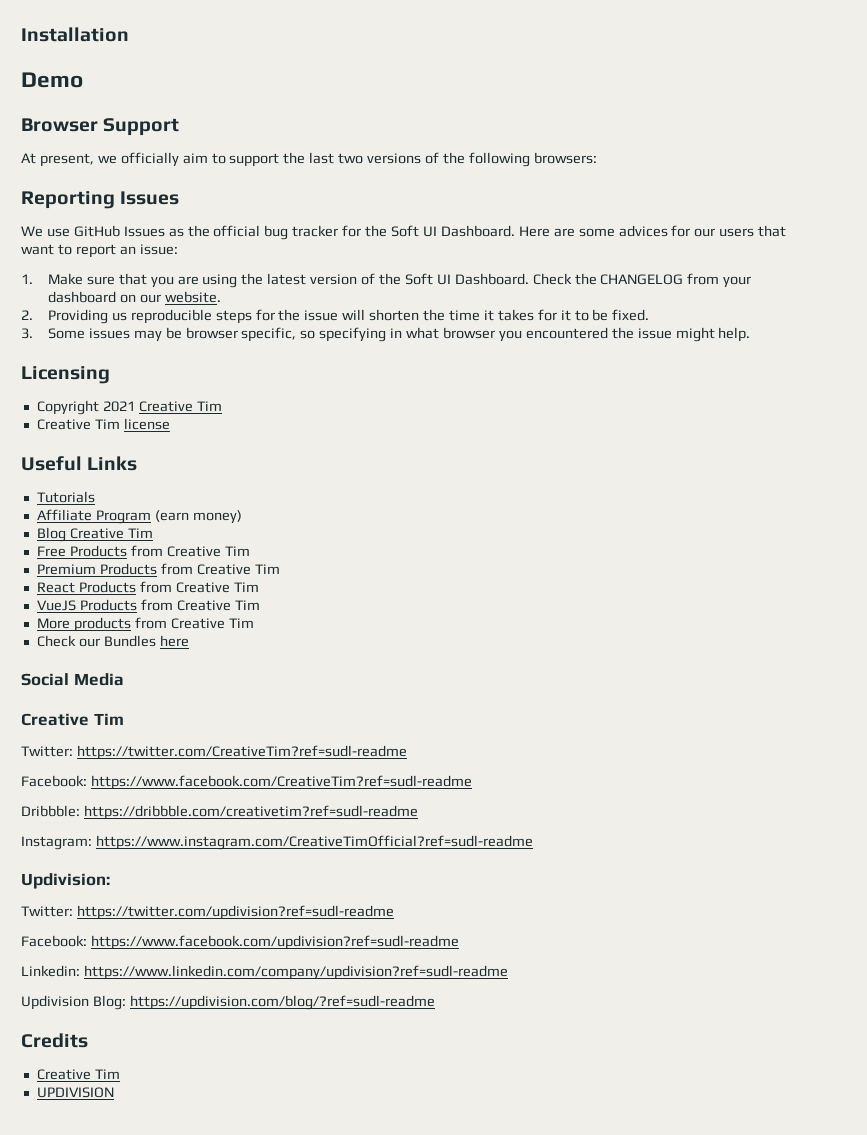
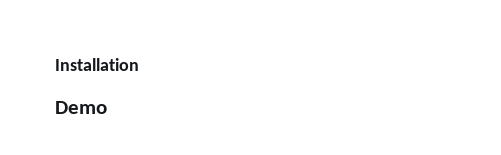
- Browser Support
- At present, we officially aim to support the last two versions of the following browsers:
- Reporting Issues
- We use GitHub Issues as the official bug tracker for the Soft UI Dashboard. Here are some advices for our users that want to report an issue:
- 1. Make sure that you are using the latest version of the Soft UI Dashboard. Check the CHANGELOG from your dashboard on our website.
- 2. Providing us reproducible steps for the issue will shorten the time it takes for it to be fixed.
- 3. Some issues may be browser specific, so specifying in what browser you encountered the issue might help.
- Licensing
- Copyright 2021 Creative Tim
- Creative Tim license
- Useful Links
- Tutorials
- Affiliate Program (earn money)
- Blog Creative Tim
- Free Products from Creative Tim
- Premium Products from Creative Tim
- React Products from Creative Tim
- VueJS Products from Creative Tim
- More products from Creative Tim
- Check our Bundles here
- Social Media
- Creative Tim
- Twitter: https://twitter.com/CreativeTim?ref=sudl-readme
- Facebook: https://www.facebook.com/CreativeTim?ref=sudl-readme
- Dribbble: https://dribbble.com/creativetim?ref=sudl-readme
- Instagram: https://www.instagram.com/CreativeTimOfficial?ref=sudl-readme
- Updivision:
- Twitter: https://twitter.com/updivision?ref=sudl-readme
- Facebook: https://www.facebook.com/updivision?ref=sudl-readme
- Linkedin: https://www.linkedin.com/company/updivision?ref=sudl-readme
- Updivision Blog: https://updivision.com/blog/?ref=sudl-readme
- Credits
- Creative Tim
- UPDIVISION

